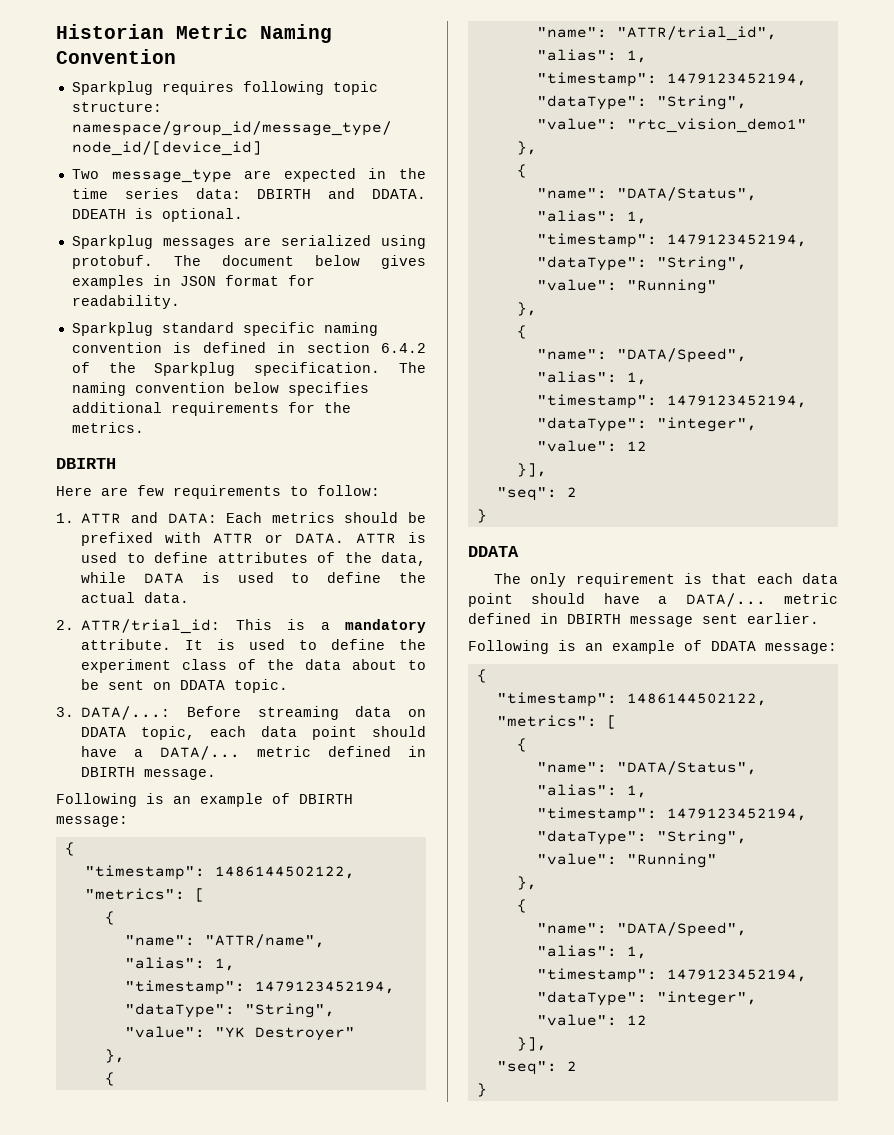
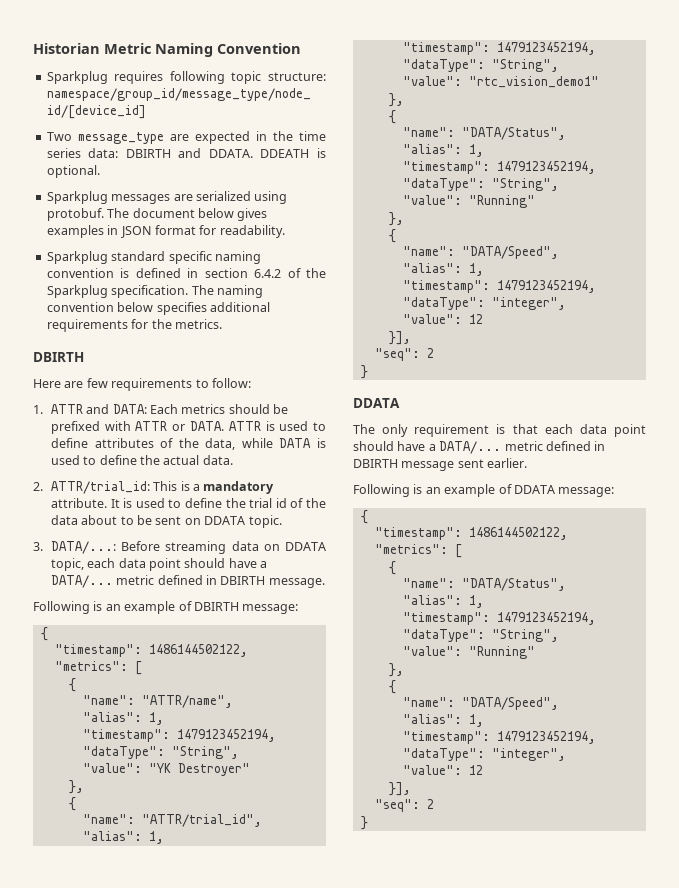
- It is used to define the experiment class of the data about to be sent on DDATA topic.
+ It is used to define the trial id of the data about to be sent on DDATA topic.

